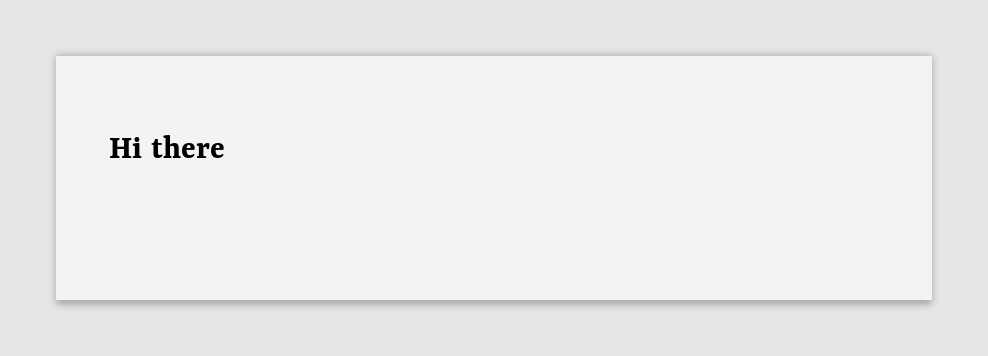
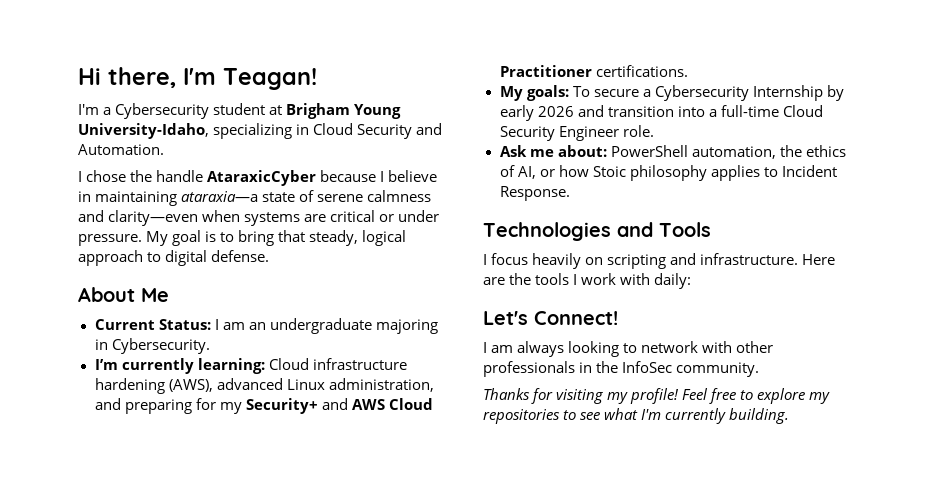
- Hi there
+ Hi there, I'm Teagan!
+ I'm a Cybersecurity student at Brigham Young University-Idaho, specializing in Cloud Security and Automation.
+ I chose the handle AtaraxicCyber because I believe in maintaining ataraxia—a state of serene calmness and clarity—even when systems are critical or under pressure. My goal is to bring that steady, logical approach to digital defense.
+ About Me
+ Current Status: I am an undergraduate majoring in Cybersecurity.
+ I’m currently learning: Cloud infrastructure hardening (AWS), advanced Linux administration, and preparing for my Security+ and AWS Cloud Practitioner certifications.
+ My goals: To secure a Cybersecurity Internship by early 2026 and transition into a full-time Cloud Security Engineer role.
+ Ask me about: PowerShell automation, the ethics of AI, or how Stoic philosophy applies to Incident Response.
+ Technologies and Tools
+ I focus heavily on scripting and infrastructure. Here are the tools I work with daily:
+ Let's Connect!
+ I am always looking to network with other professionals in the InfoSec community.
+ Thanks for visiting my profile! Feel free to explore my repositories to see what I'm currently building.

